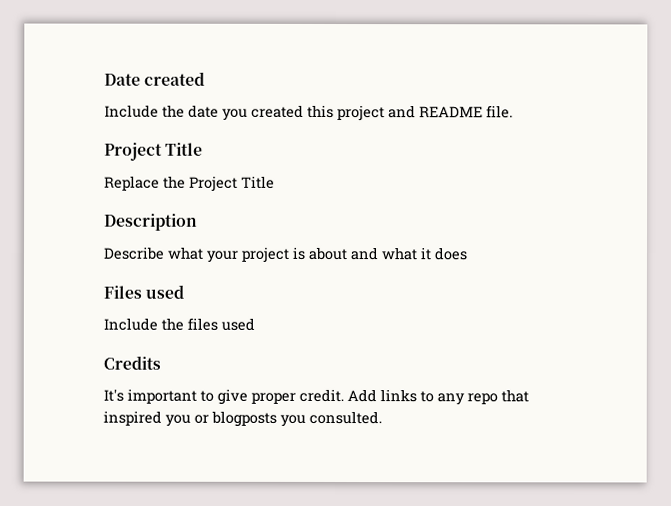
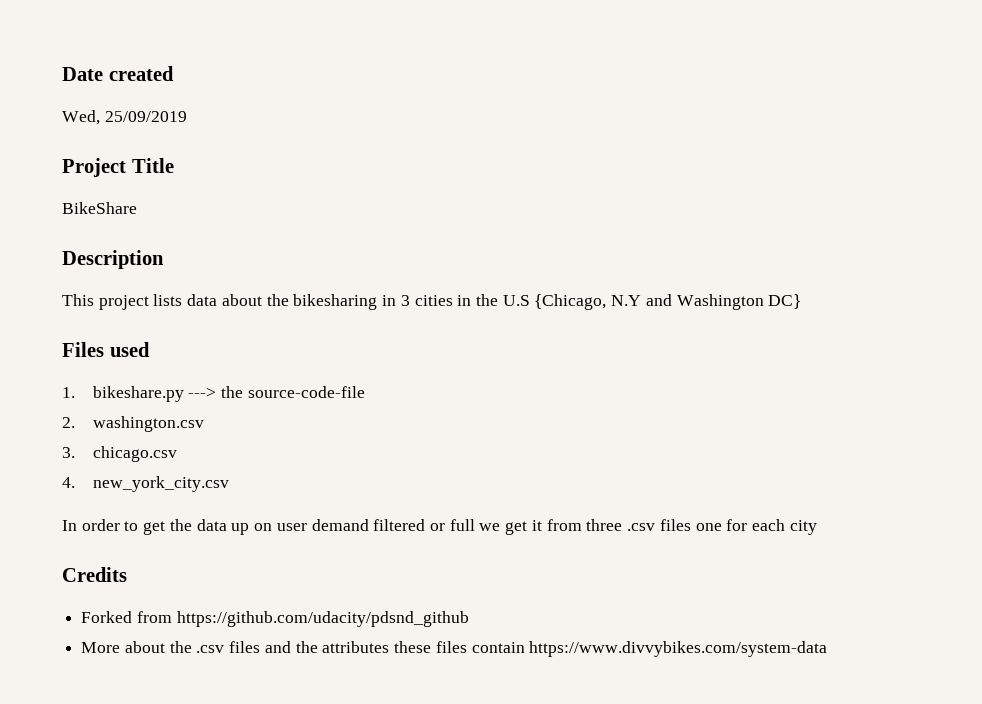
- Include the date you created this project and README file.
+ Wed, 25/09/2019
  Project Title
- Replace the Project Title
+ BikeShare
  Description
- Describe what your project is about and what it does
+ This project lists data about the bikesharing in 3 cities in the U.S {Chicago, N.Y and Washington DC}
  Files used
- Include the files used
+ 1. bikeshare.py ---> the source-code-file
+ 2. washington.csv
+ 3. chicago.csv
+ 4. new_york_city.csv
+ In order to get the data up on user demand filtered or full we get it from three .csv files one for each city
  Credits
- It's important to give proper credit. Add links to any repo that inspired you or blogposts you consulted.
+ Forked from https://github.com/udacity/pdsnd_github
+ More about the .csv files and the attributes these files contain https://www.divvybikes.com/system-data

